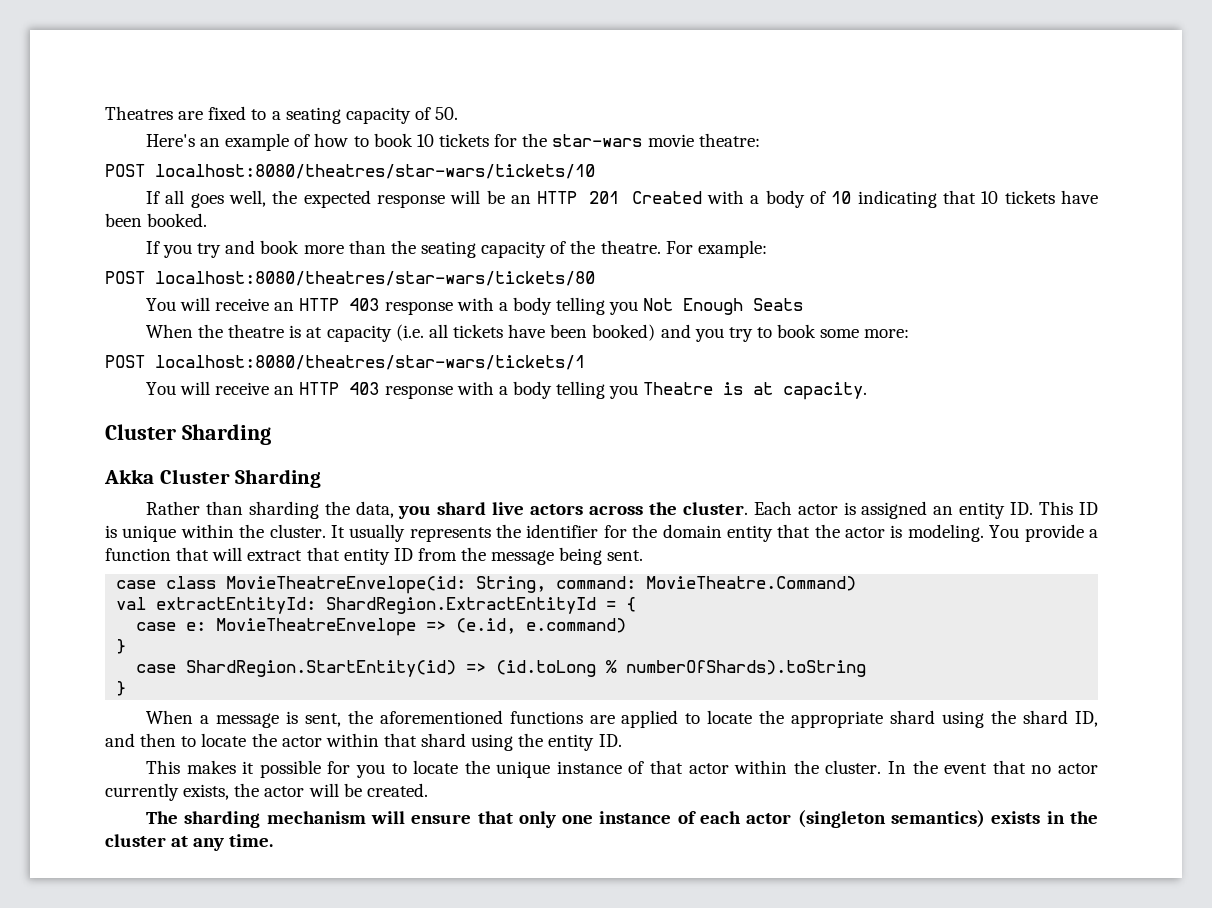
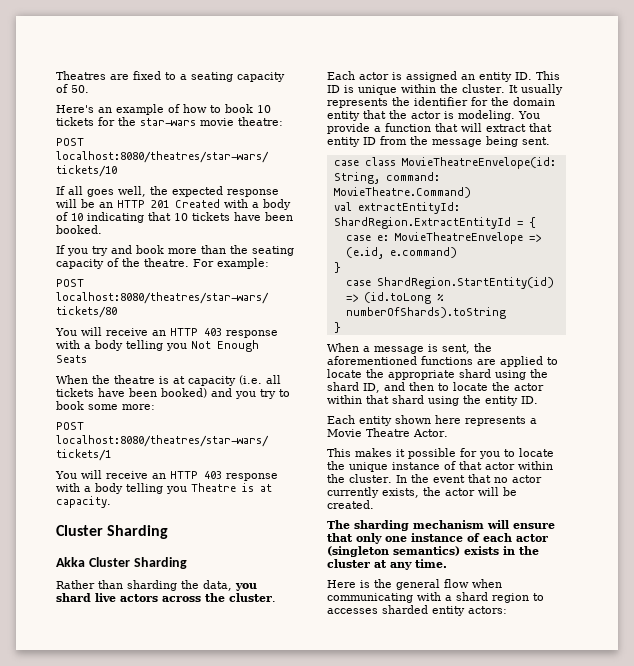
+ Each entity shown here represents a Movie Theatre Actor.
+ Here is the general flow when communicating with a shard region to accesses sharded entity actors:

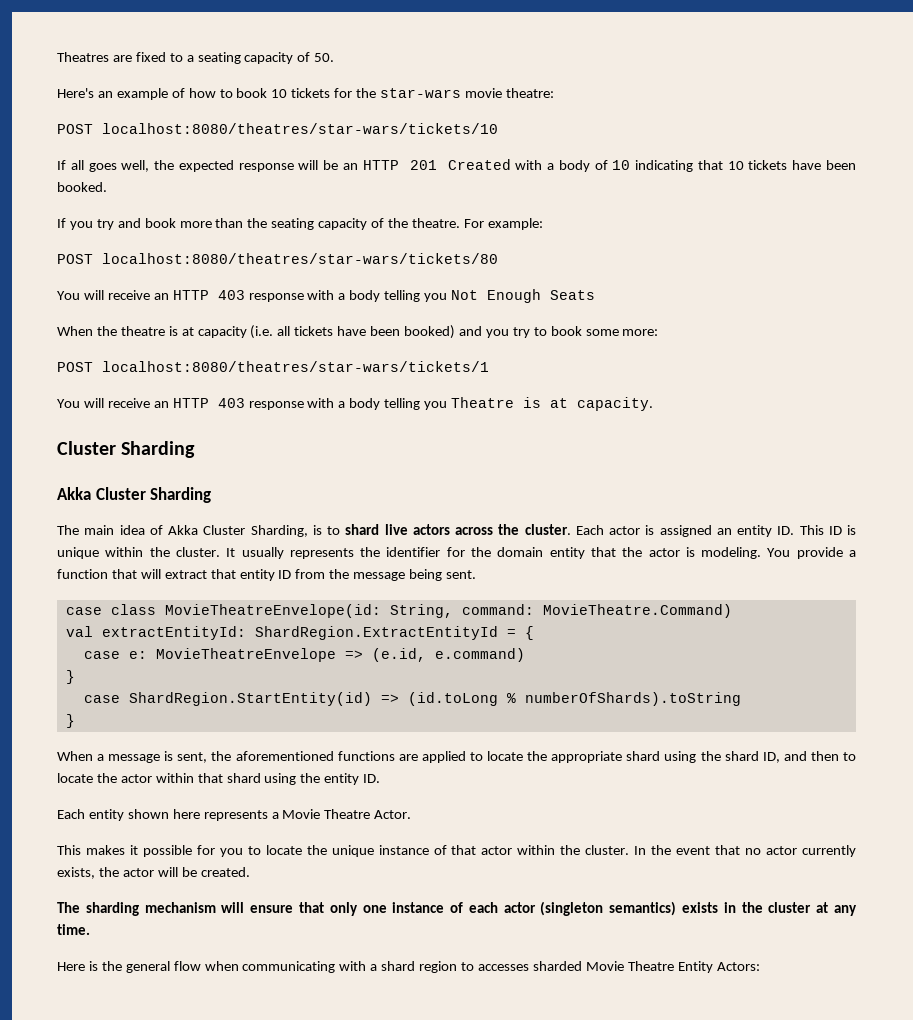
- Rather than sharding the data, you shard live actors across the cluster.
+ The main idea of Akka Cluster Sharding, is to shard live actors across the cluster.
- Here is the general flow when communicating with a shard region to accesses sharded entity actors:
+ Here is the general flow when communicating with a shard region to accesses sharded Movie Theatre Entity Actors:

